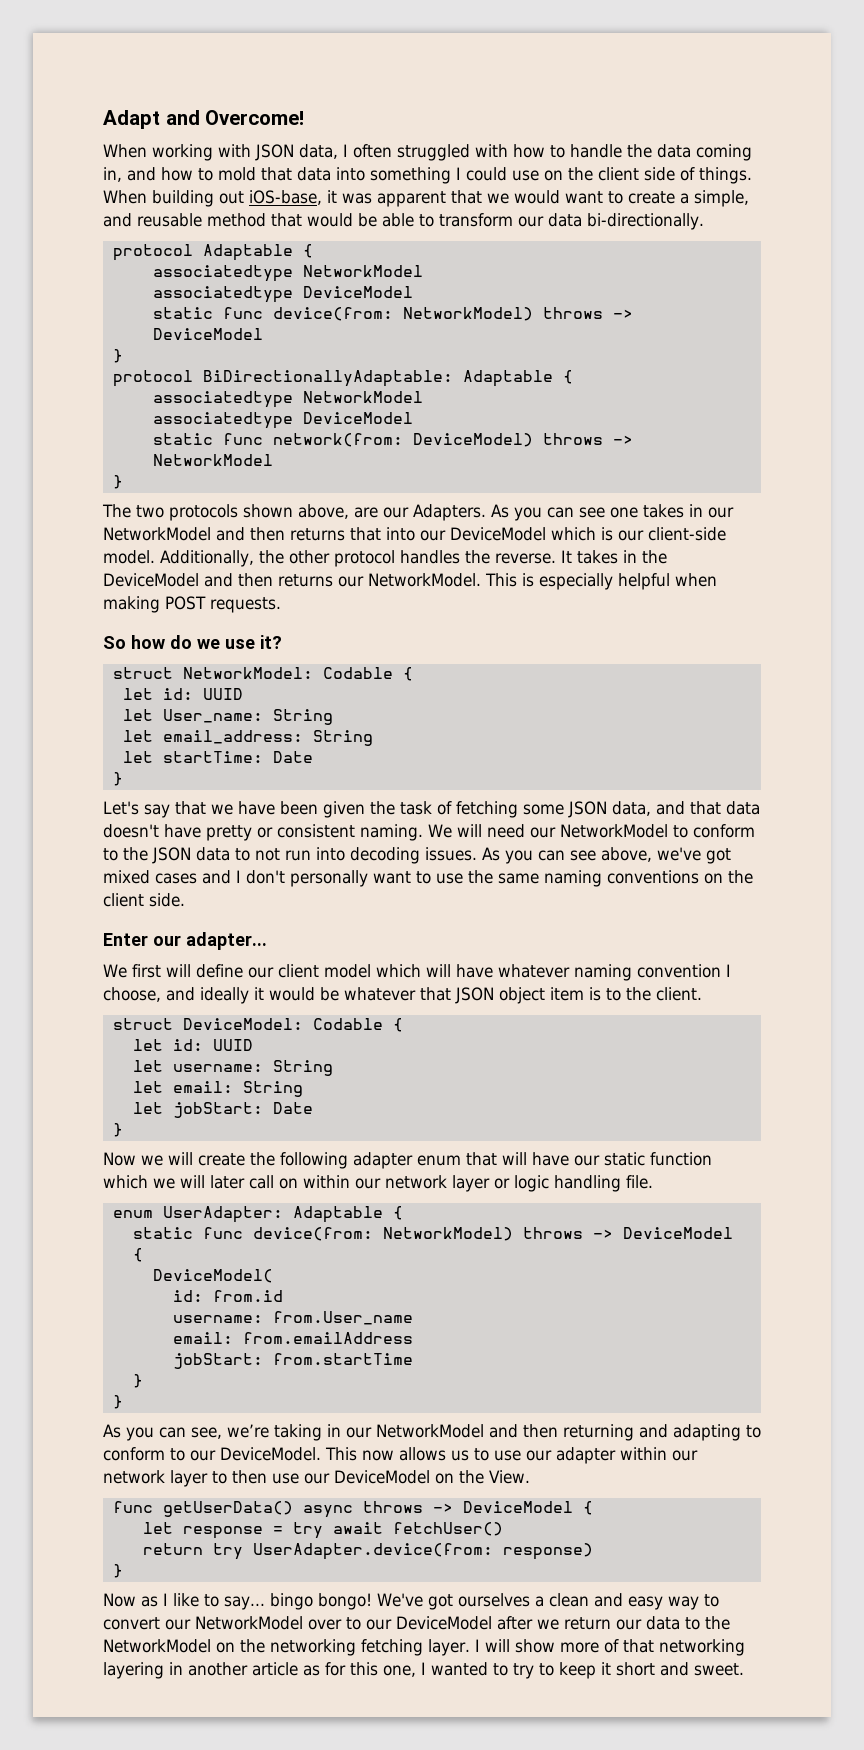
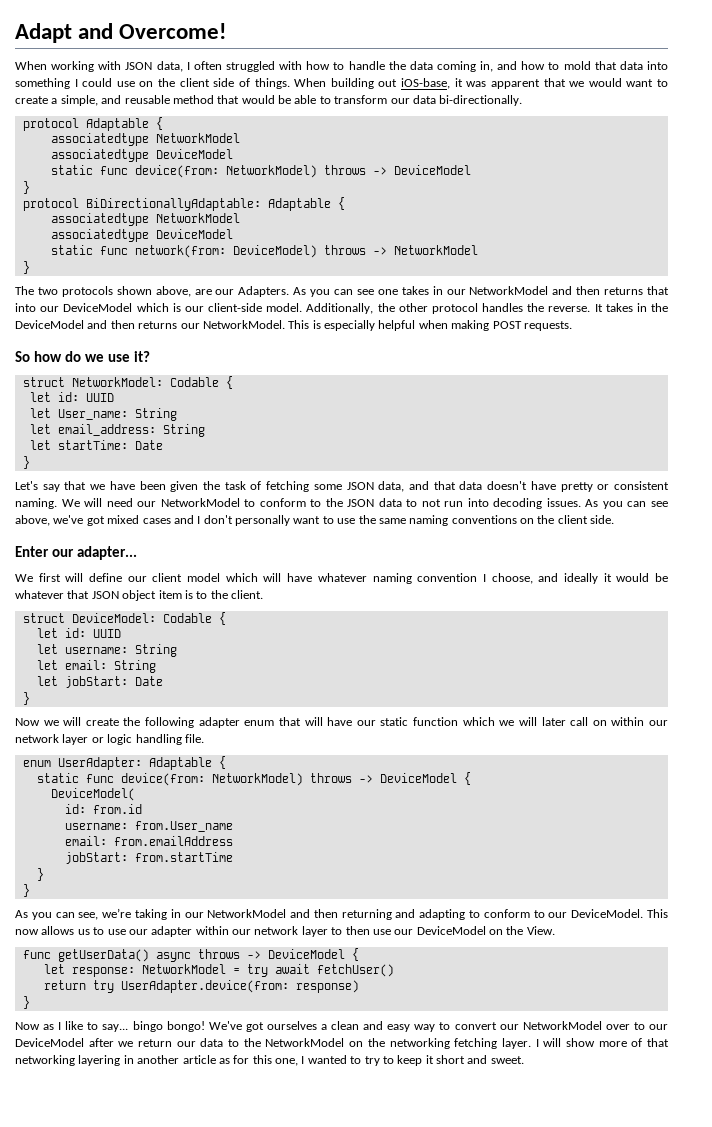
- let response = try await fetchUser()
+ let response: NetworkModel = try await fetchUser()

